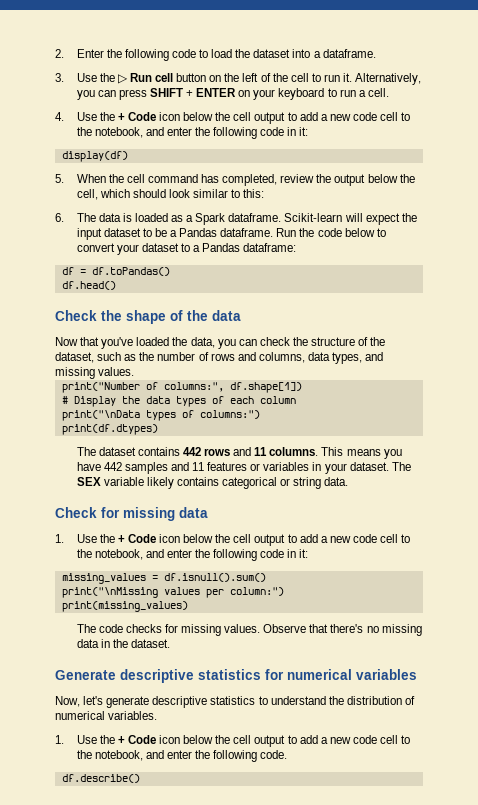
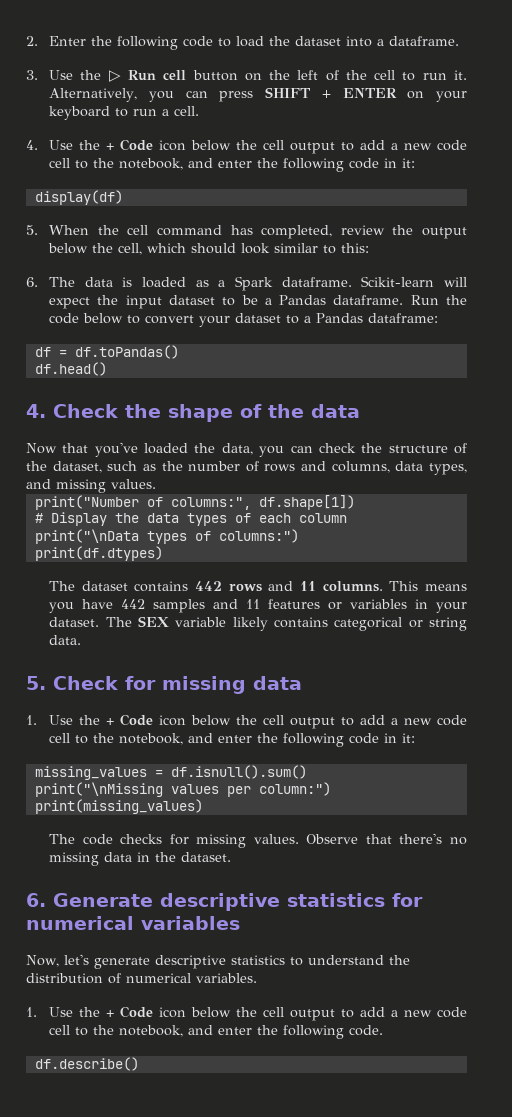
- Check the shape of the data
+ 4. Check the shape of the data
- Check for missing data
+ 5. Check for missing data
- Generate descriptive statistics for numerical variables
+ 6. Generate descriptive statistics for numerical variables

